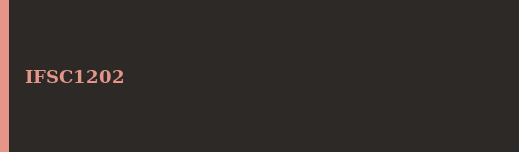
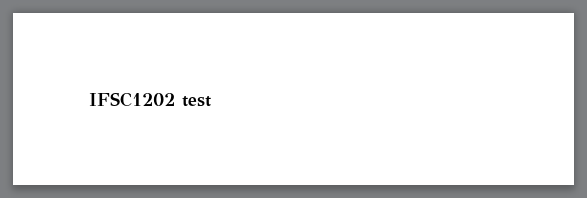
- IFSC1202
+ IFSC1202 test

